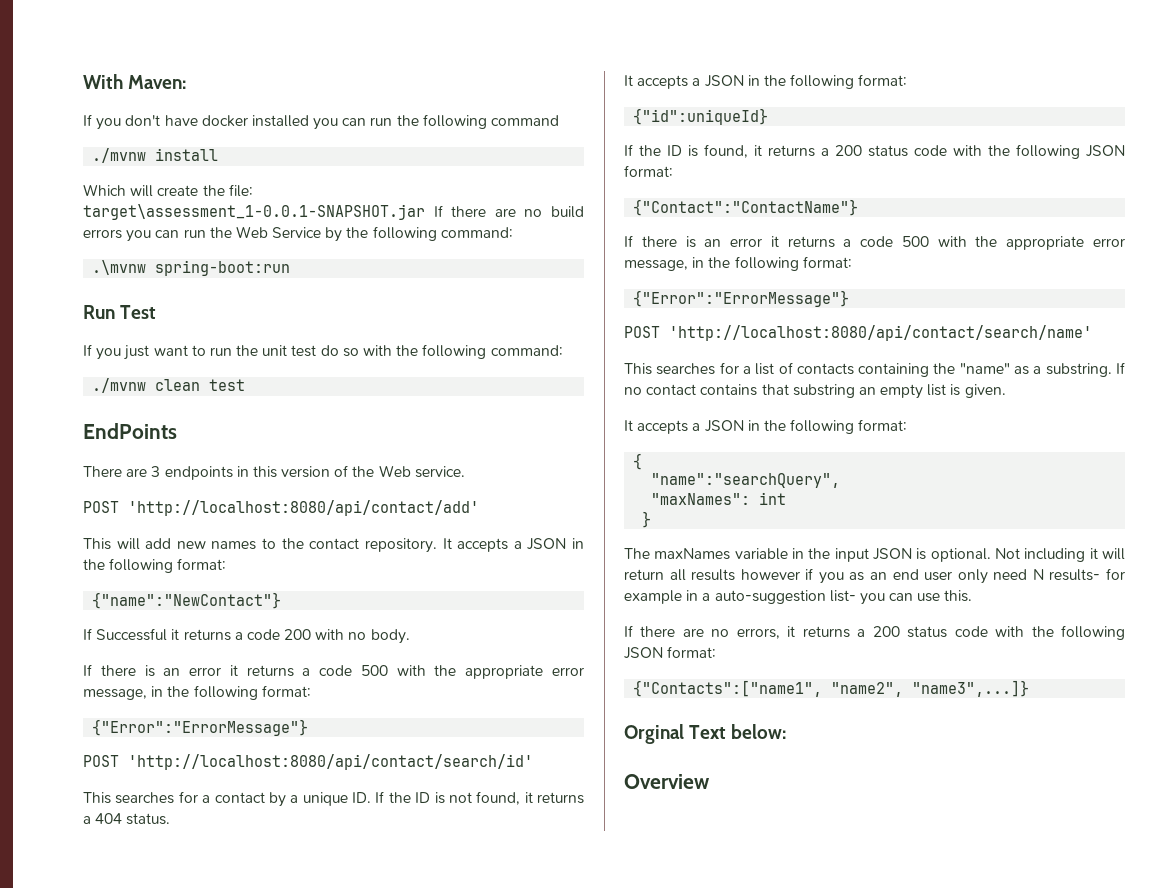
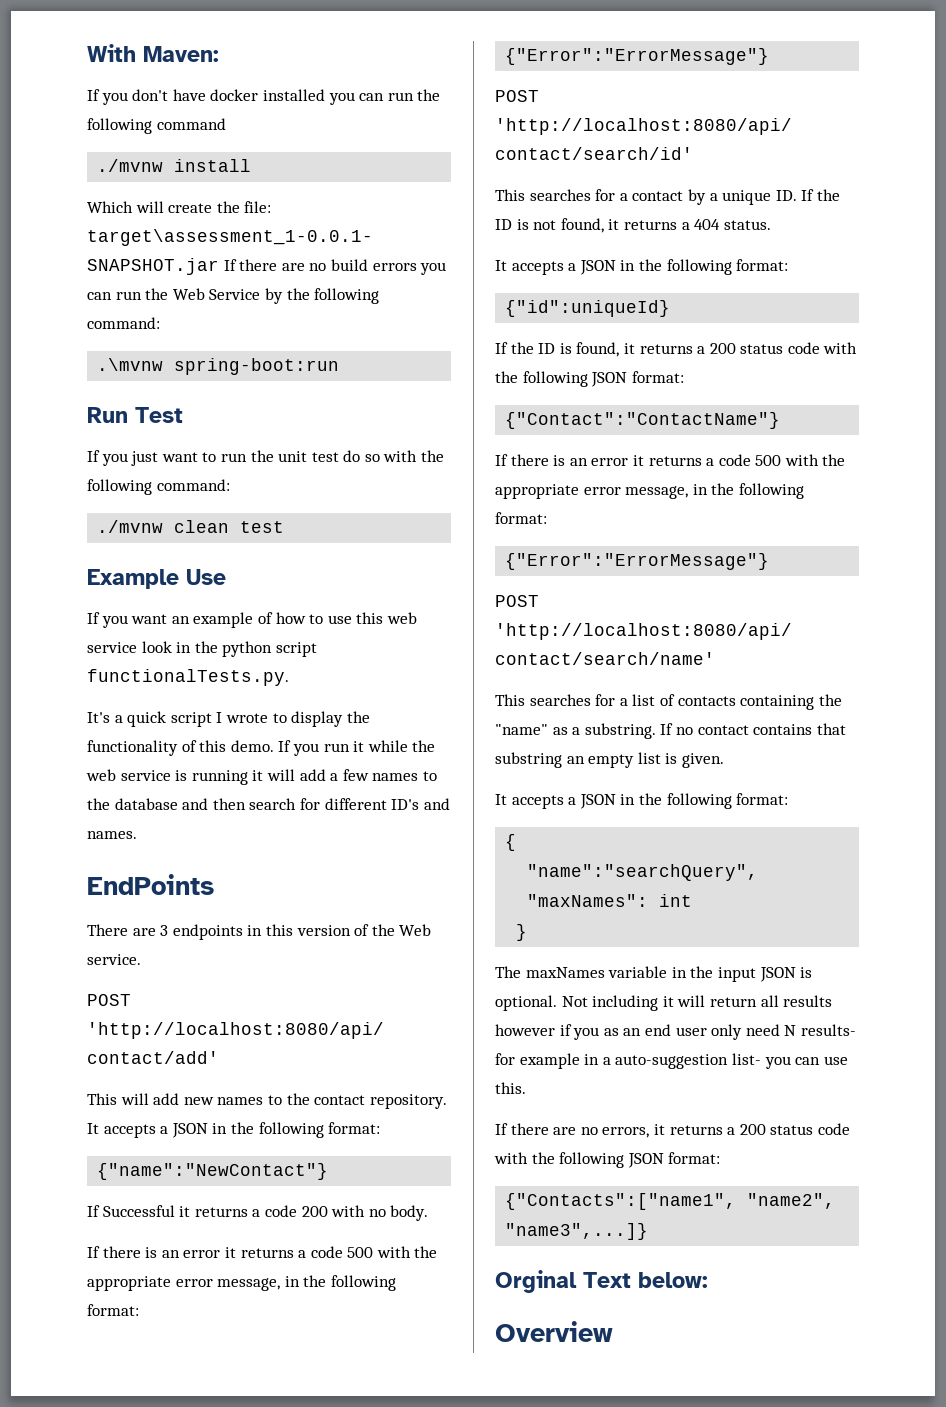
+ Example Use
+ If you want an example of how to use this web service look in the python script functionalTests.py.
+ It's a quick script I wrote to display the functionality of this demo. If you run it while the web service is running it will add a few names to the database and then search for different ID's and names.

